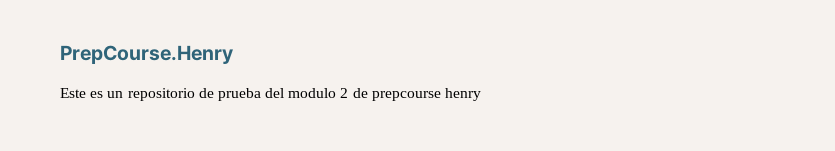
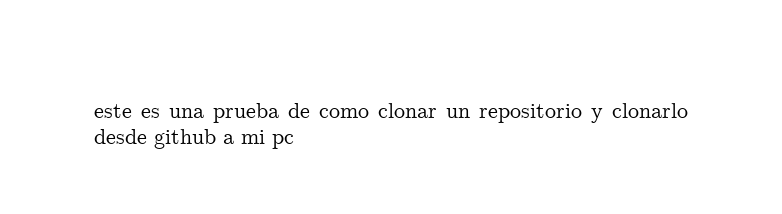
- PrepCourse.Henry
- Este es un repositorio de prueba del modulo 2 de prepcourse henry
+ este es una prueba de como clonar un repositorio y clonarlo desde github a mi pc

